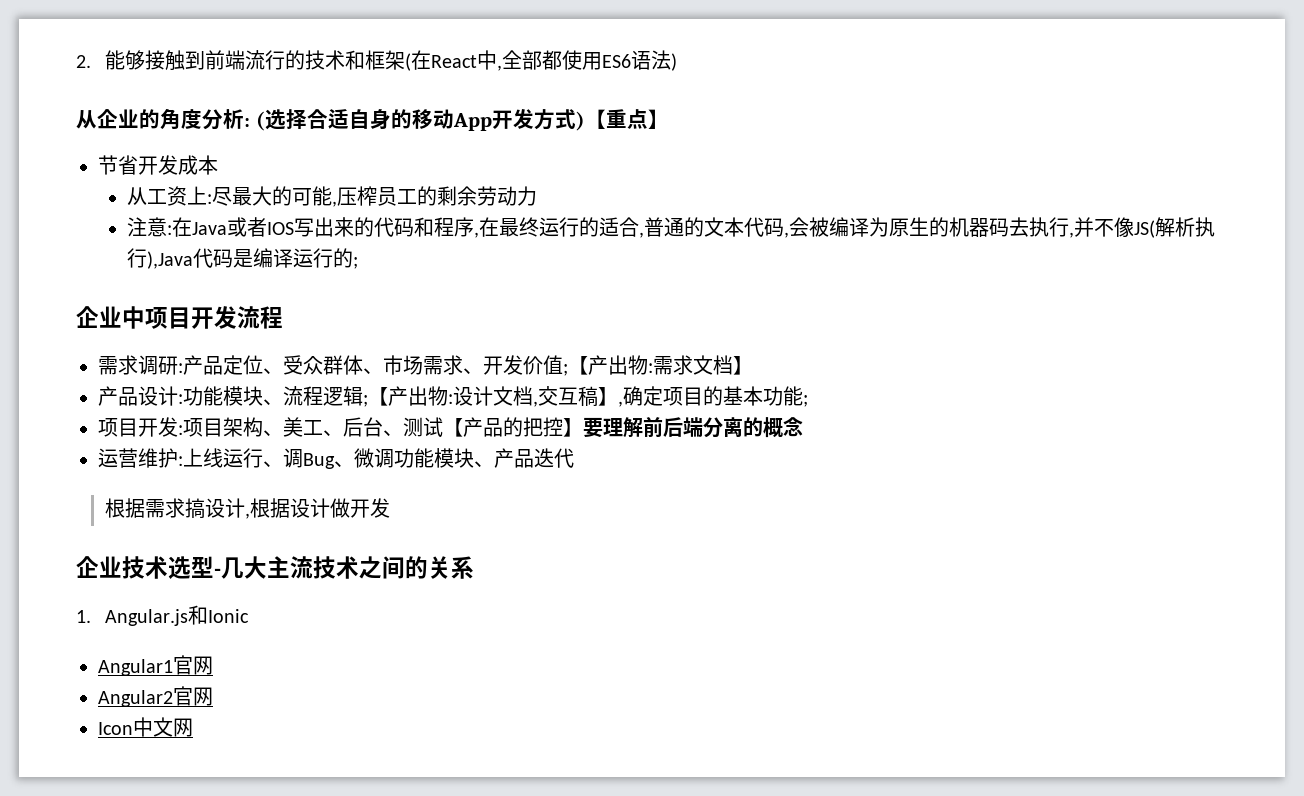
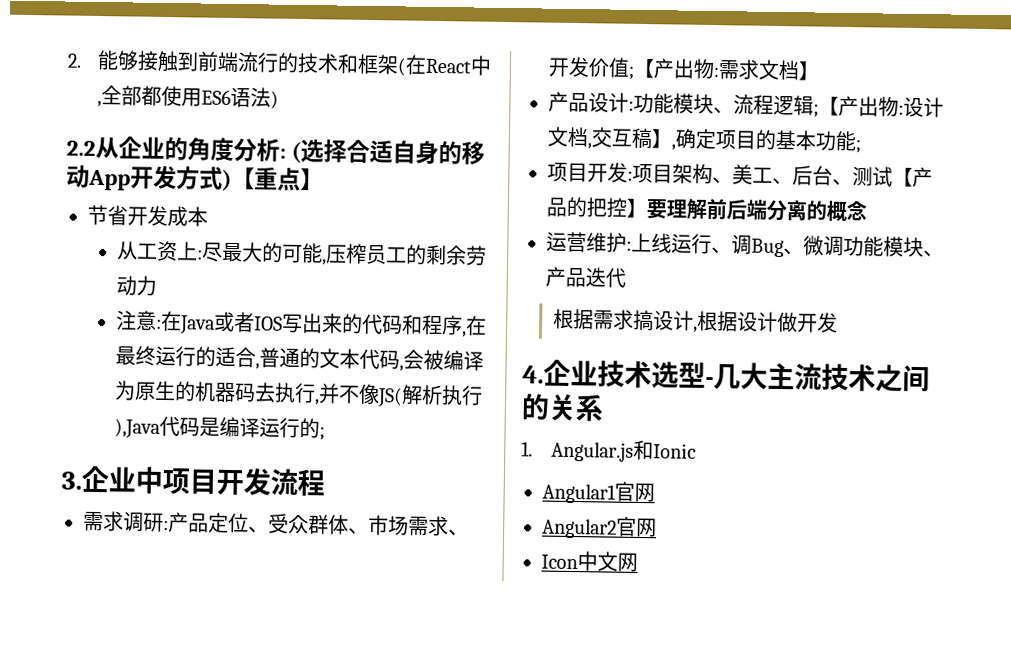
- 从企业的角度分析: (选择合适自身的移动App开发方式)【重点】
+ 2.2从企业的角度分析: (选择合适自身的移动App开发方式)【重点】
- 企业中项目开发流程
+ 3.企业中项目开发流程
- 企业技术选型-几大主流技术之间的关系
+ 4.企业技术选型-几大主流技术之间的关系

